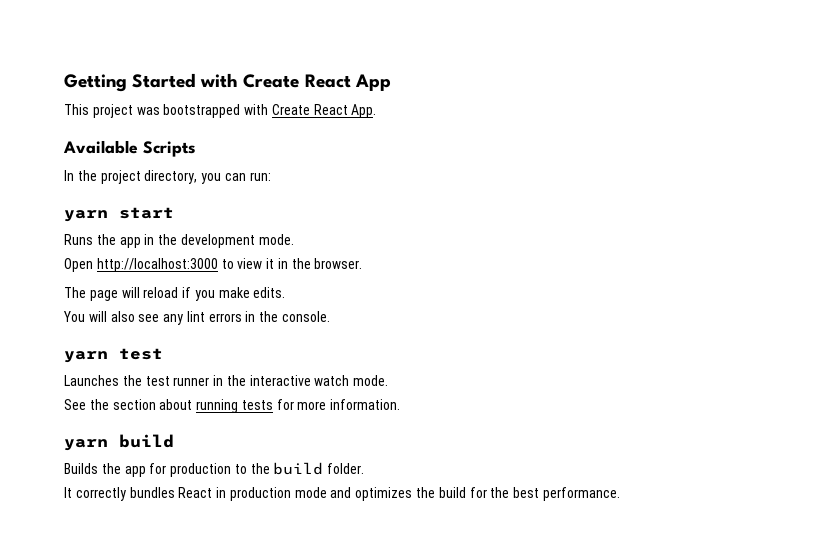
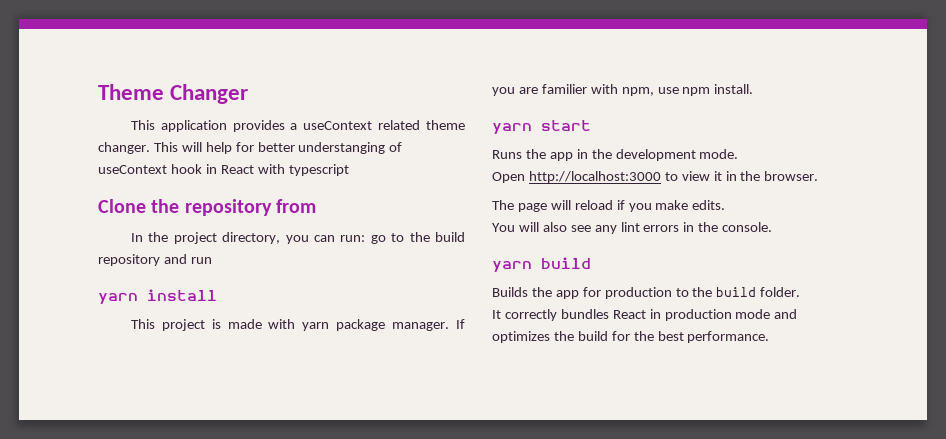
- Getting Started with Create React App
- This project was bootstrapped with Create React App.
- Available Scripts
+ Theme Changer
+ This application provides a useContext related theme changer. This will help for better understanging of useContext hook in React with typescript
+ Clone the repository from
- In the project directory, you can run:
+ In the project directory, you can run: go to the build repository and run
+ yarn install
+ This project is made with yarn package manager. If you are familier with npm, use npm install.
- yarn test
- Launches the test runner in the interactive watch mode.
- See the section about running tests for more information.

